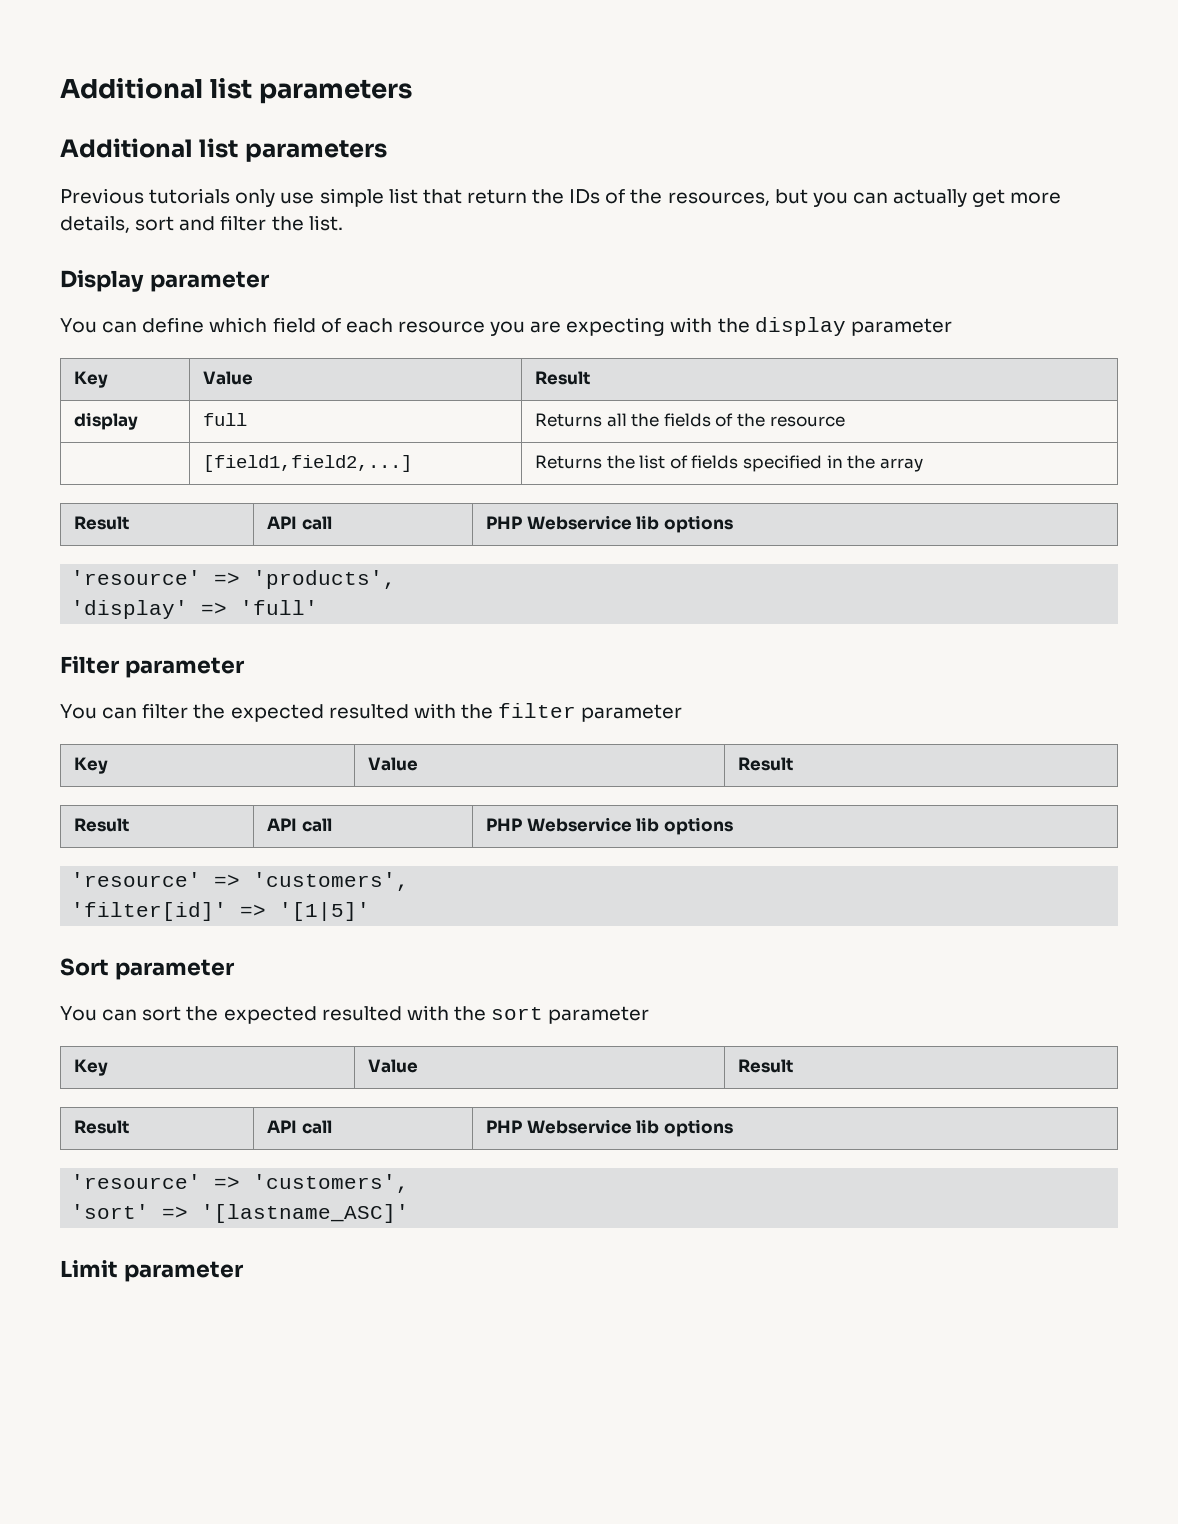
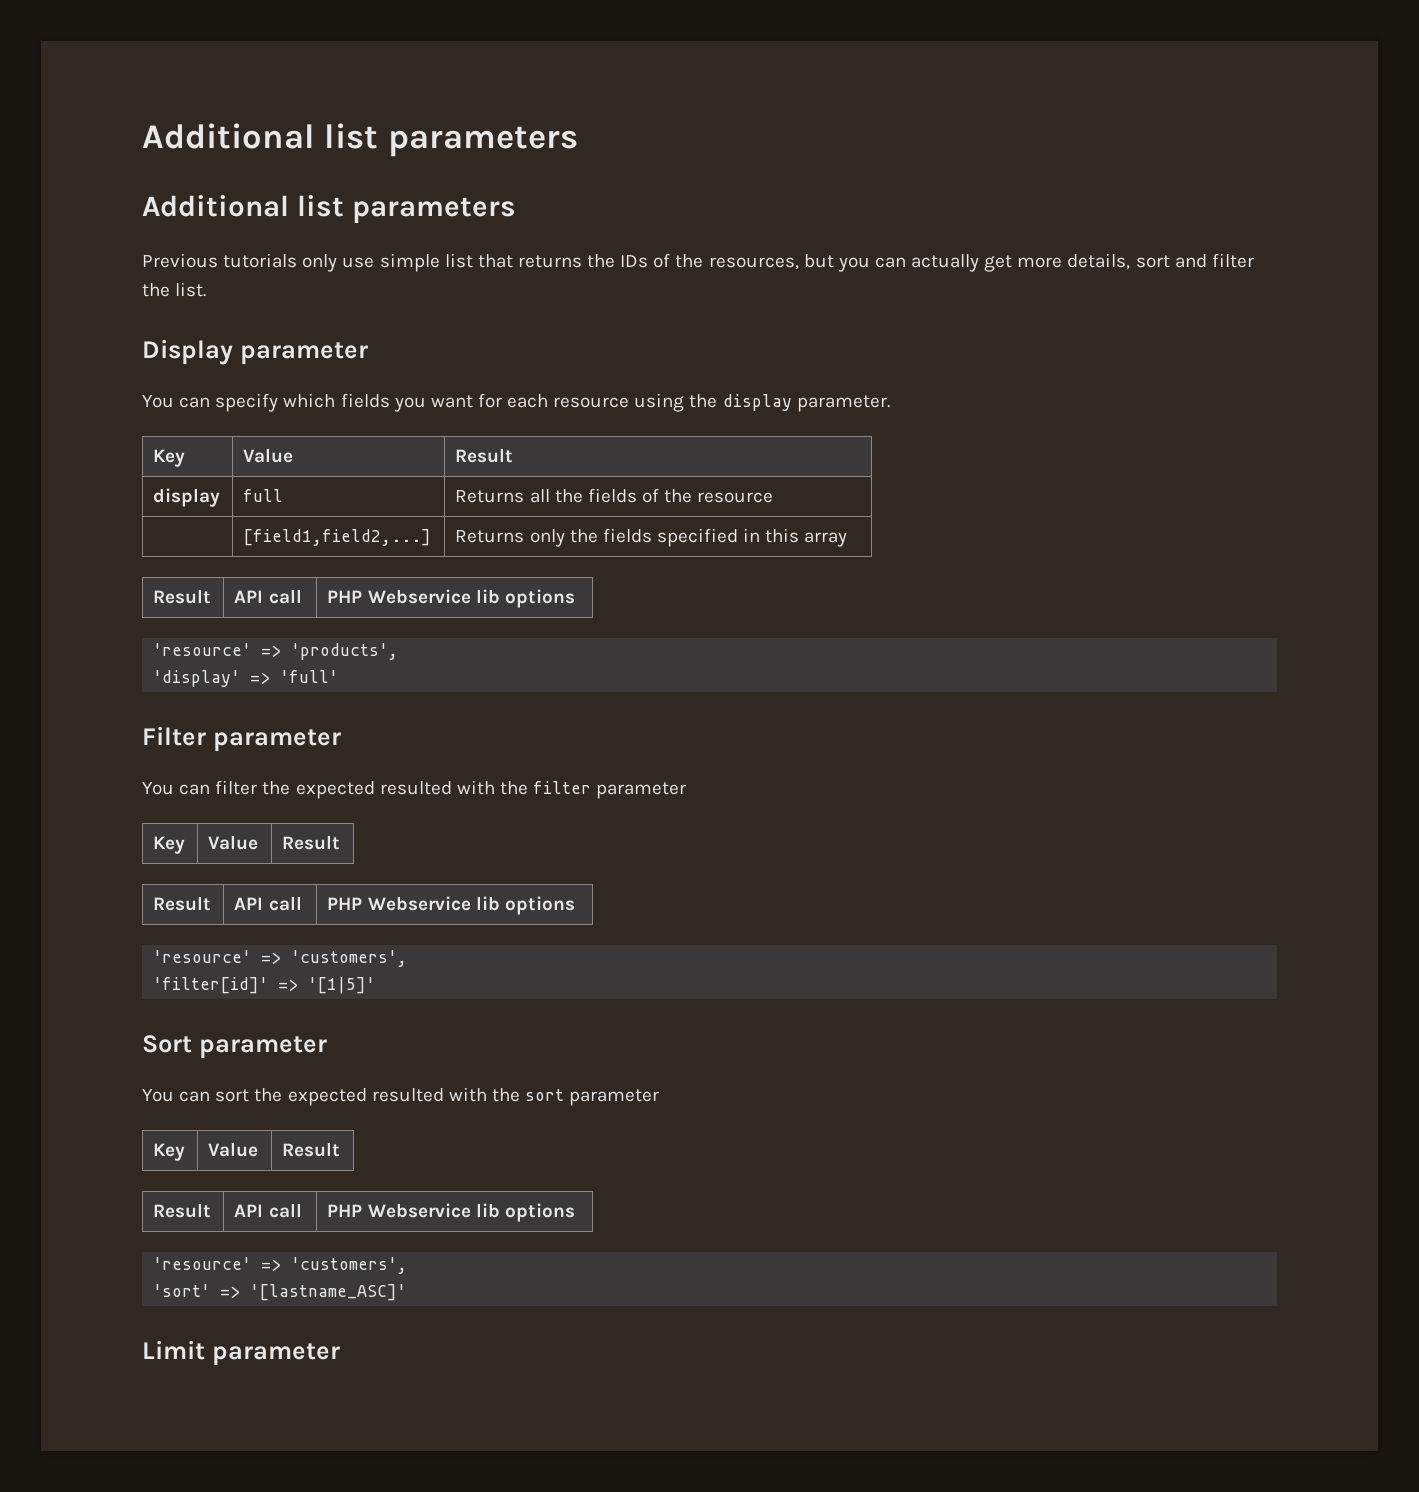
- Previous tutorials only use simple list that return the IDs of the resources, but you can actually get more details, sort and filter the list.
+ Previous tutorials only use simple list that returns the IDs of the resources, but you can actually get more details, sort and filter the list.
- You can define which field of each resource you are expecting with the display parameter
+ You can specify which fields you want for each resource using the display parameter.
- | [field1,field2,...] | Returns the list of fields specified in the array
+ | [field1,field2,...] | Returns only the fields specified in this array

